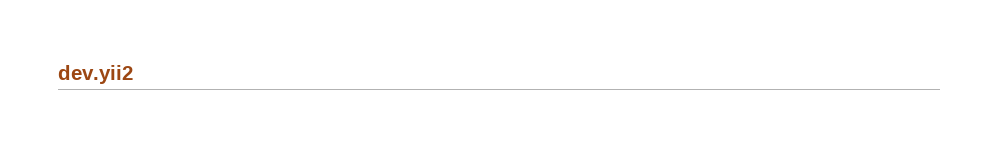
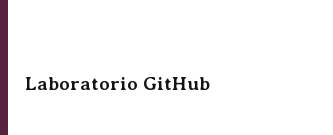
- dev.yii2
+ Laboratorio GitHub

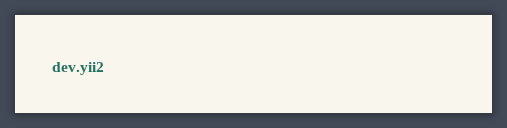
- Laboratorio GitHub
+ dev.yii2

